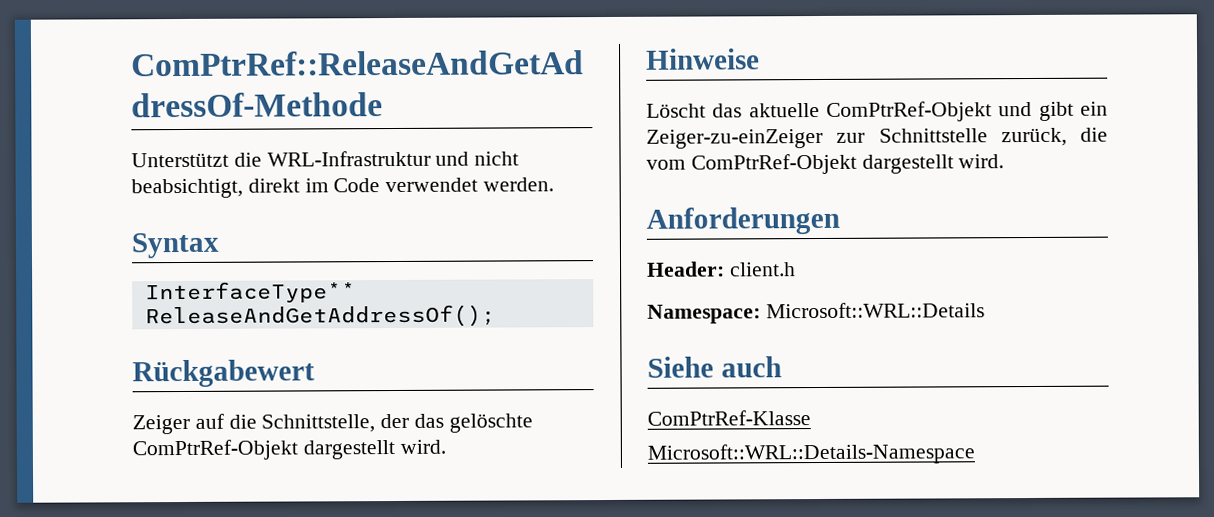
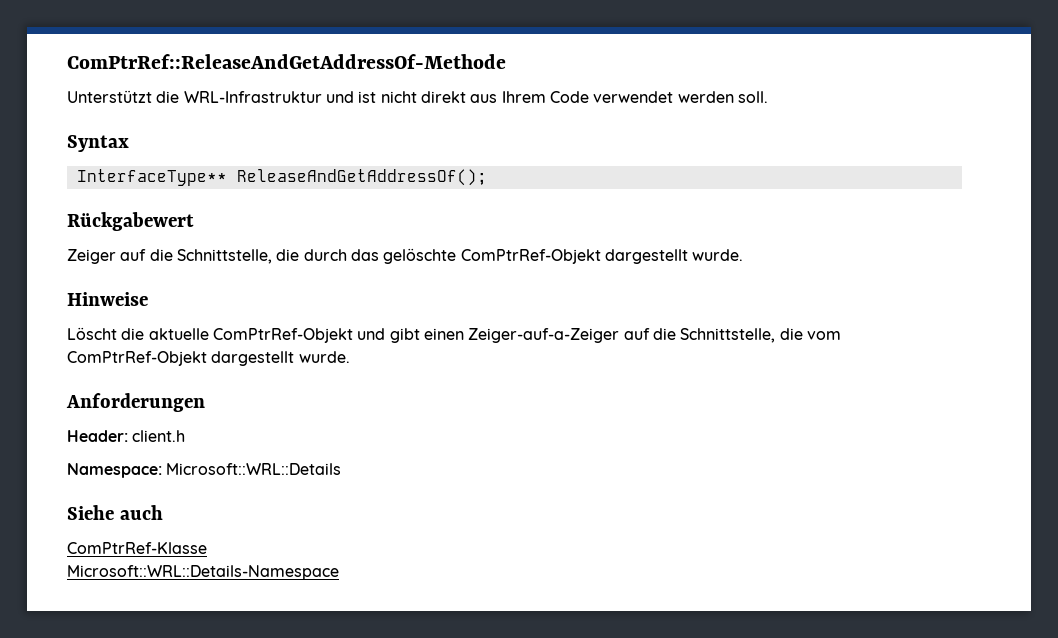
- Unterstützt die WRL-Infrastruktur und nicht beabsichtigt, direkt im Code verwendet werden.
+ Unterstützt die WRL-Infrastruktur und ist nicht direkt aus Ihrem Code verwendet werden soll.
- Zeiger auf die Schnittstelle, der das gelöschte ComPtrRef-Objekt dargestellt wird.
+ Zeiger auf die Schnittstelle, die durch das gelöschte ComPtrRef-Objekt dargestellt wurde.
- Löscht das aktuelle ComPtrRef-Objekt und gibt ein Zeiger-zu-einZeiger zur Schnittstelle zurück, die vom ComPtrRef-Objekt dargestellt wird.
+ Löscht die aktuelle ComPtrRef-Objekt und gibt einen Zeiger-auf-a-Zeiger auf die Schnittstelle, die vom ComPtrRef-Objekt dargestellt wurde.

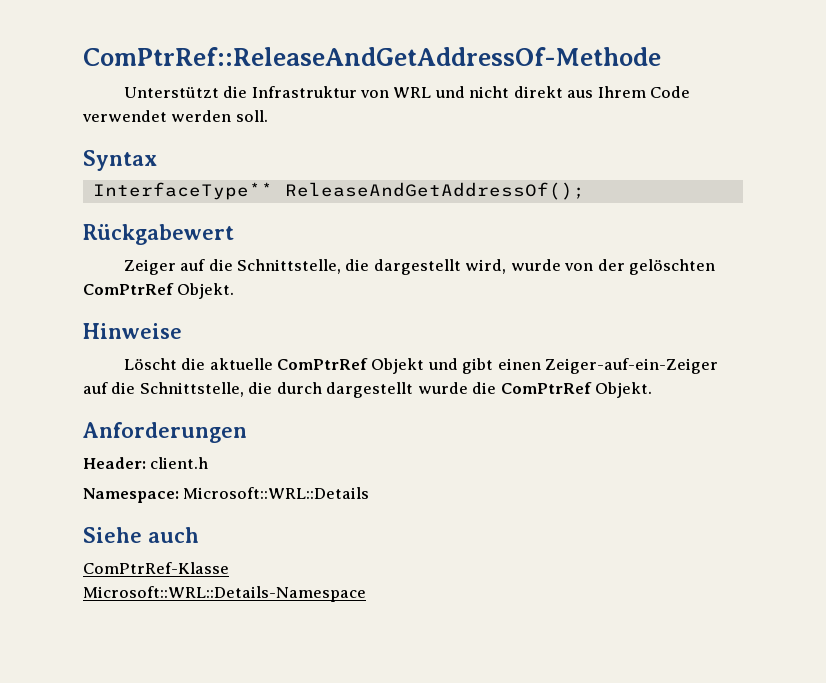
- Unterstützt die WRL-Infrastruktur und ist nicht direkt aus Ihrem Code verwendet werden soll.
+ Unterstützt die Infrastruktur von WRL und nicht direkt aus Ihrem Code verwendet werden soll.
- Zeiger auf die Schnittstelle, die durch das gelöschte ComPtrRef-Objekt dargestellt wurde.
+ Zeiger auf die Schnittstelle, die dargestellt wird, wurde von der gelöschten ComPtrRef Objekt.
- Löscht die aktuelle ComPtrRef-Objekt und gibt einen Zeiger-auf-a-Zeiger auf die Schnittstelle, die vom ComPtrRef-Objekt dargestellt wurde.
+ Löscht die aktuelle ComPtrRef Objekt und gibt einen Zeiger-auf-ein-Zeiger auf die Schnittstelle, die durch dargestellt wurde die ComPtrRef Objekt.

